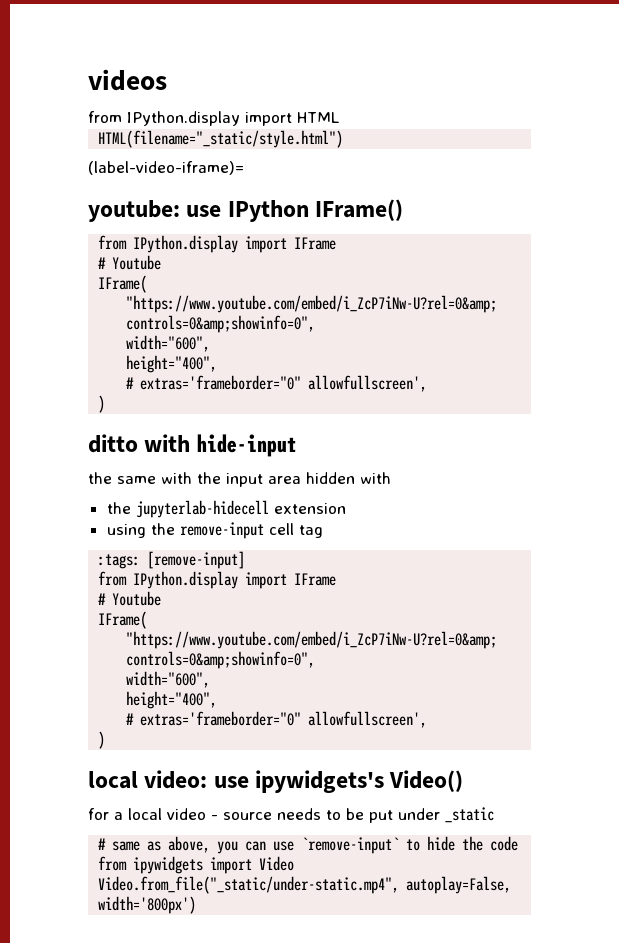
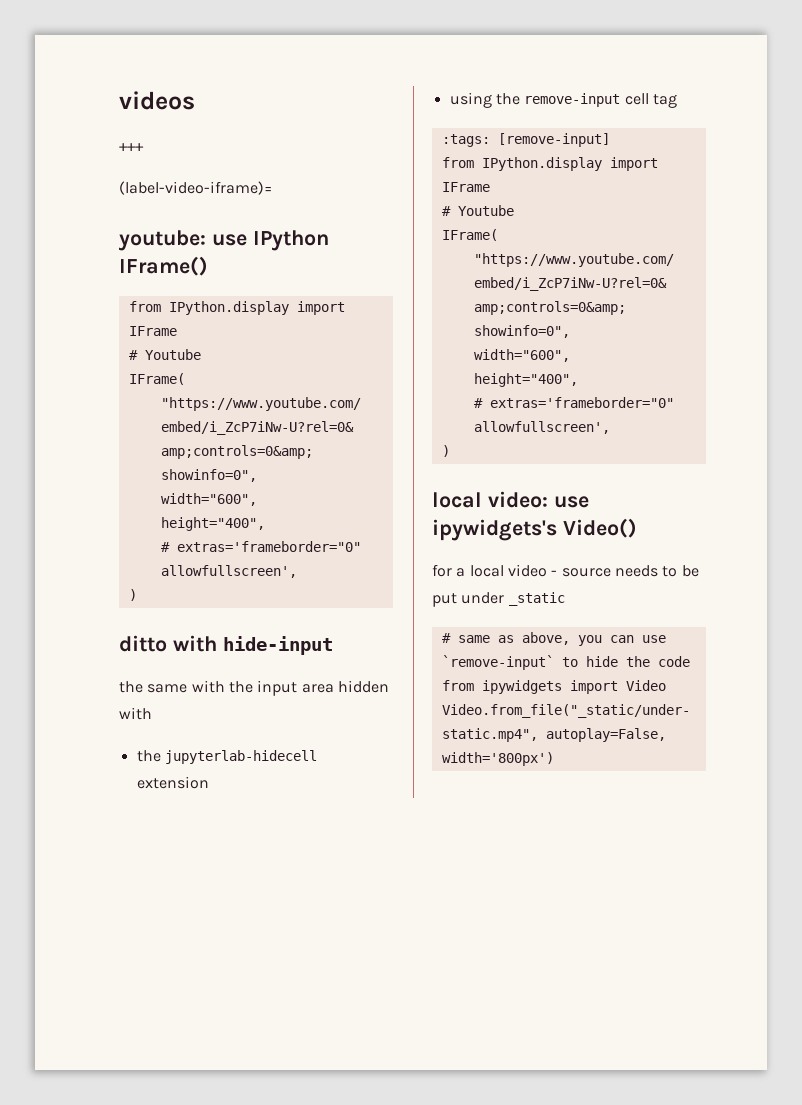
- from IPython.display import HTML
- HTML(filename="_static/style.html")
+ +++

